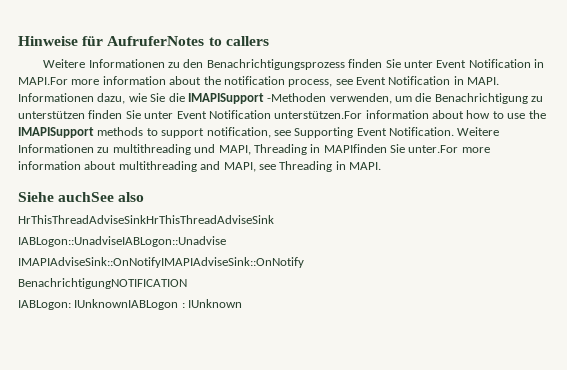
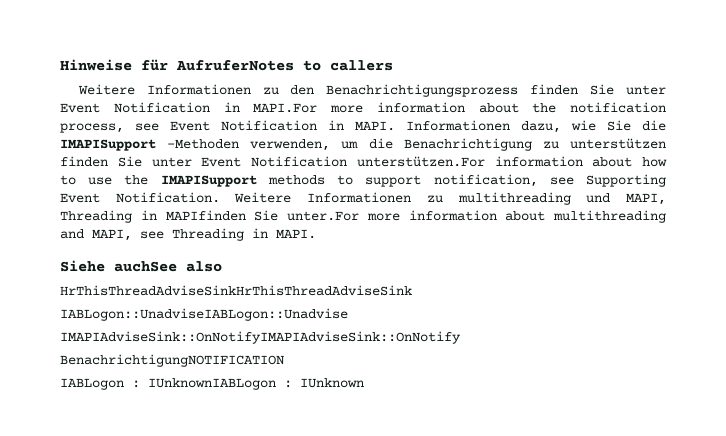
- IABLogon: IUnknownIABLogon : IUnknown
+ IABLogon : IUnknownIABLogon : IUnknown

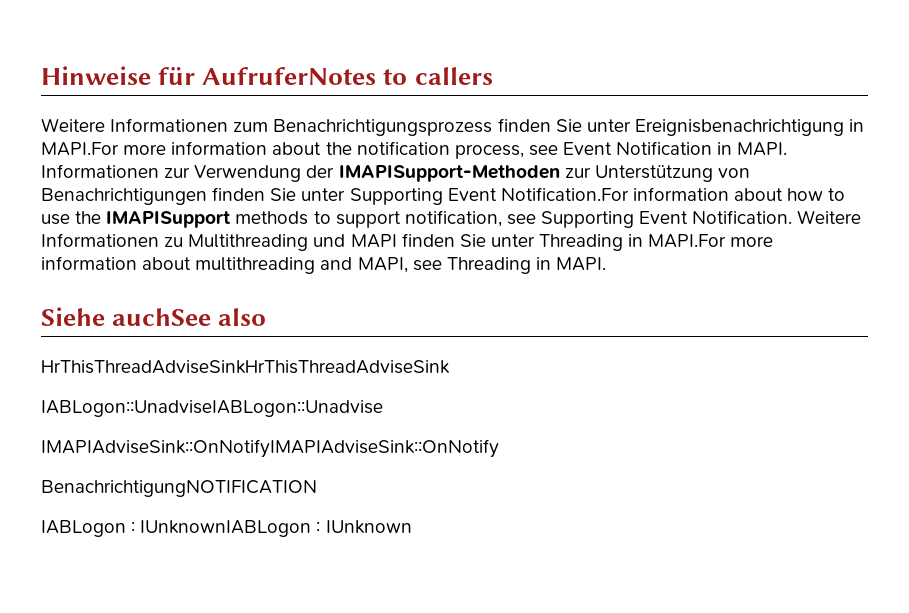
- Weitere Informationen zu den Benachrichtigungsprozess finden Sie unter Event Notification in MAPI.For more information about the notification process, see Event Notification in MAPI.
+ Weitere Informationen zum Benachrichtigungsprozess finden Sie unter Ereignisbenachrichtigung in MAPI.For more information about the notification process, see Event Notification in MAPI.
- Informationen dazu, wie Sie die IMAPISupport -Methoden verwenden, um die Benachrichtigung zu unterstützen finden Sie unter Event Notification unterstützen.For information about how to use the IMAPISupport methods to support notification, see Supporting Event Notification.
+ Informationen zur Verwendung der IMAPISupport-Methoden zur Unterstützung von Benachrichtigungen finden Sie unter Supporting Event Notification.For information about how to use the IMAPISupport methods to support notification, see Supporting Event Notification.
- Weitere Informationen zu multithreading und MAPI, Threading in MAPIfinden Sie unter.For more information about multithreading and MAPI, see Threading in MAPI.
+ Weitere Informationen zu Multithreading und MAPI finden Sie unter Threading in MAPI.For more information about multithreading and MAPI, see Threading in MAPI.

